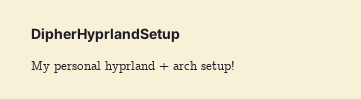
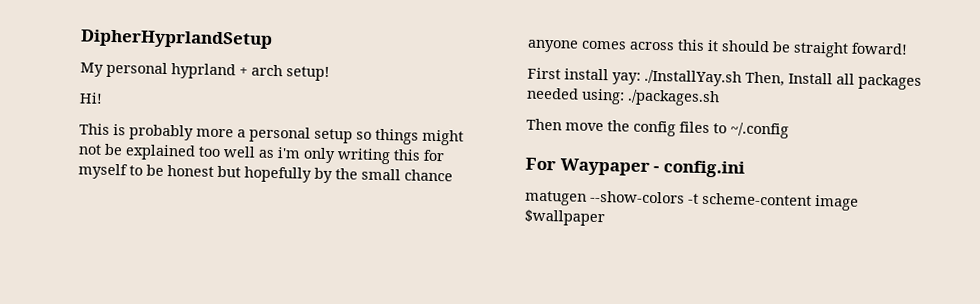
+ Hi!
+ This is probably more a personal setup so things might not be explained too well as i'm only writing this for myself to be honest but hopefully by the small chance anyone comes across this it should be straight foward!
+ First install yay: ./InstallYay.sh Then, Install all packages needed using: ./packages.sh
+ Then move the config files to ~/.config
+ For Waypaper - config.ini
+ matugen --show-colors -t scheme-content image $wallpaper

